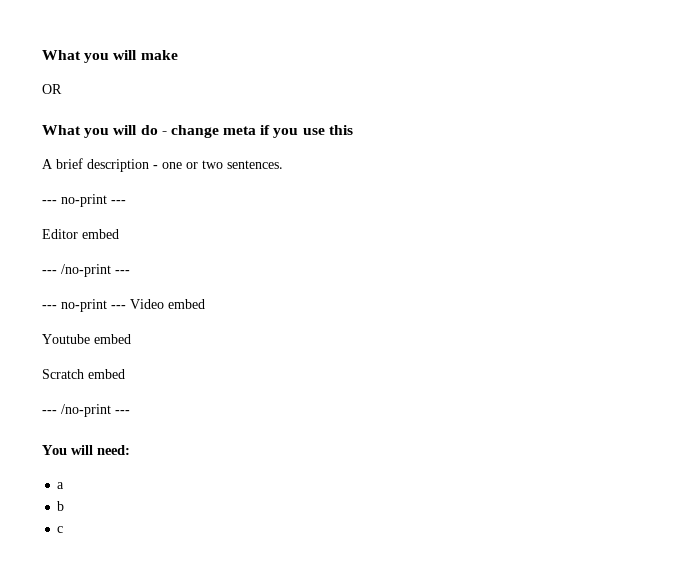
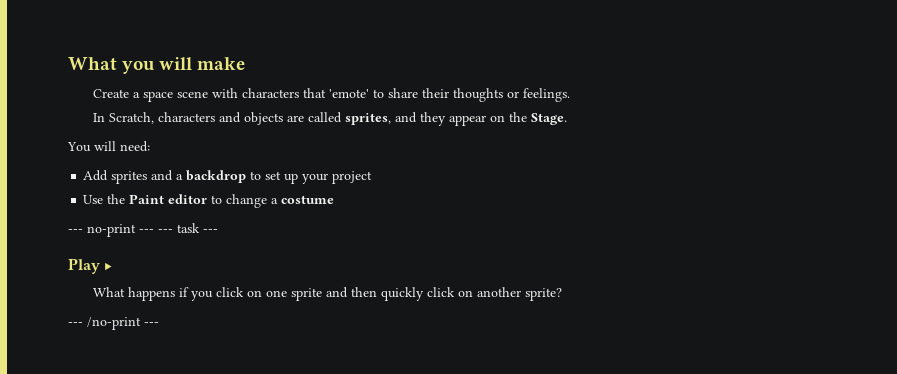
- OR
- What you will do - change meta if you use this
- A brief description - one or two sentences.
- --- no-print ---
- Editor embed
+ Create a space scene with characters that 'emote' to share their thoughts or feelings.
+ In Scratch, characters and objects are called sprites, and they appear on the Stage.
+ You will need:
+ Add sprites and a backdrop to set up your project
+ Use the Paint editor to change a costume
+ --- no-print --- --- task ---
+ Play ▶
+ What happens if you click on one sprite and then quickly click on another sprite?
  --- /no-print ---
- --- no-print --- Video embed
- Youtube embed
- Scratch embed
- --- /no-print ---
- You will need:
- a
- b
- c

